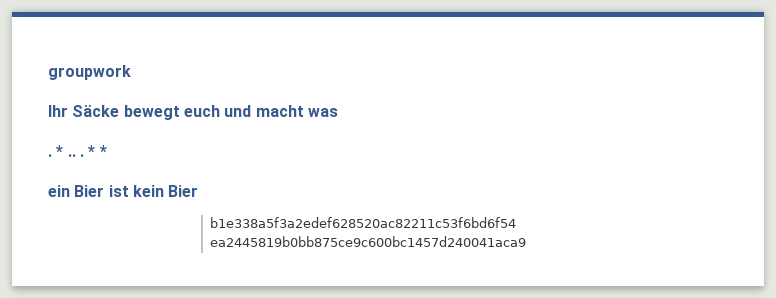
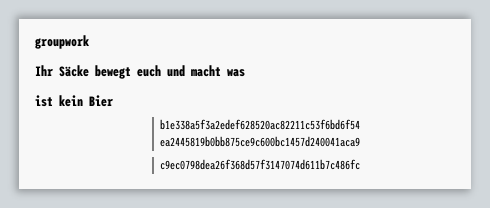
- . * .. . * *
- ein Bier ist kein Bier
+ ist kein Bier
+ c9ec0798dea26f368d57f3147074d611b7c486fc

